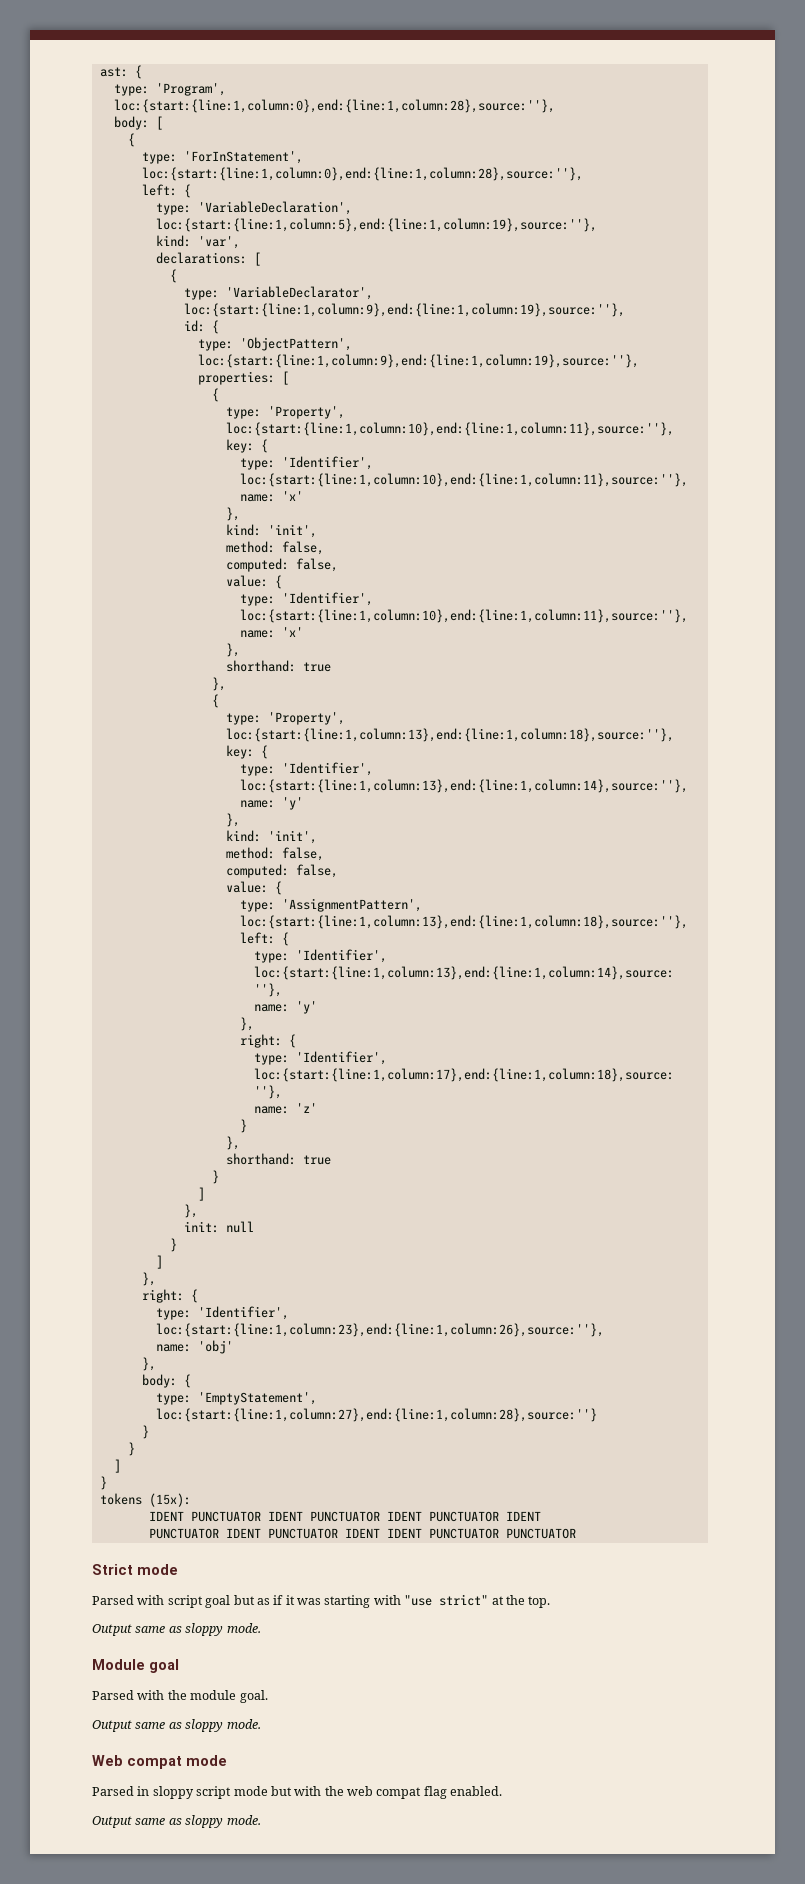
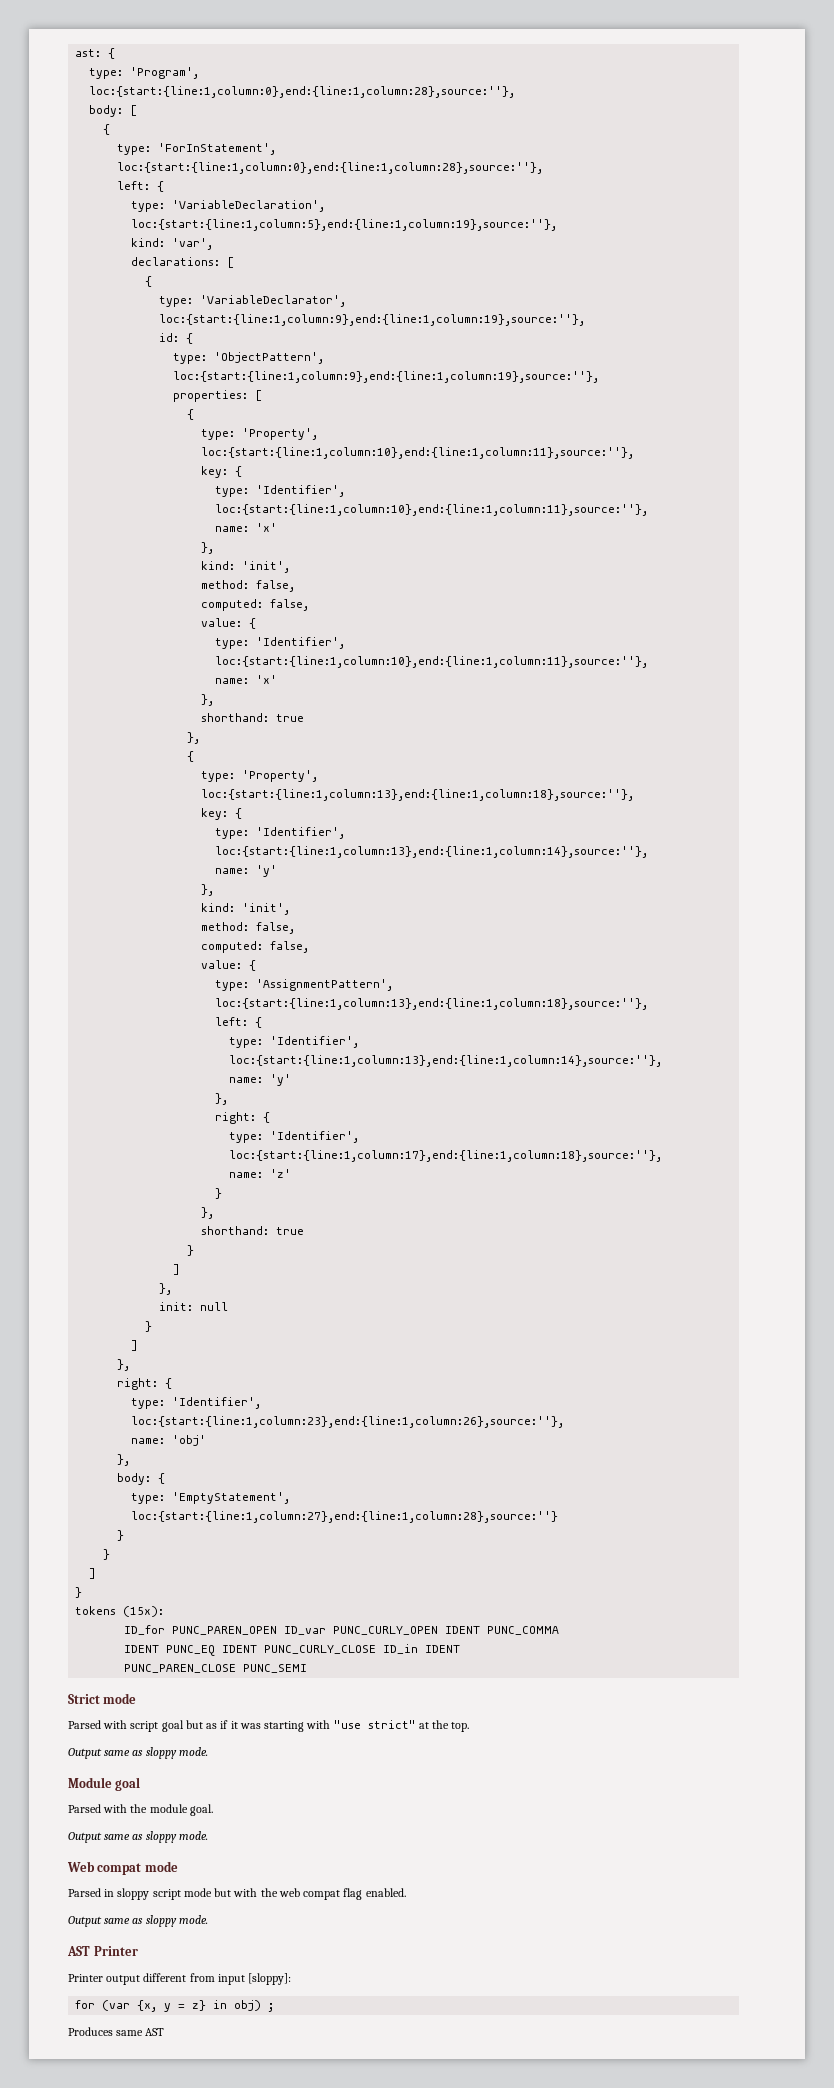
- IDENT PUNCTUATOR IDENT PUNCTUATOR IDENT PUNCTUATOR IDENT
- PUNCTUATOR IDENT PUNCTUATOR IDENT IDENT PUNCTUATOR PUNCTUATOR
+ ID_for PUNC_PAREN_OPEN ID_var PUNC_CURLY_OPEN IDENT PUNC_COMMA
+ IDENT PUNC_EQ IDENT PUNC_CURLY_CLOSE ID_in IDENT
+ PUNC_PAREN_CLOSE PUNC_SEMI
+ AST Printer
+ Printer output different from input [sloppy]:
+ for (var {x, y = z} in obj) ;
+ Produces same AST

